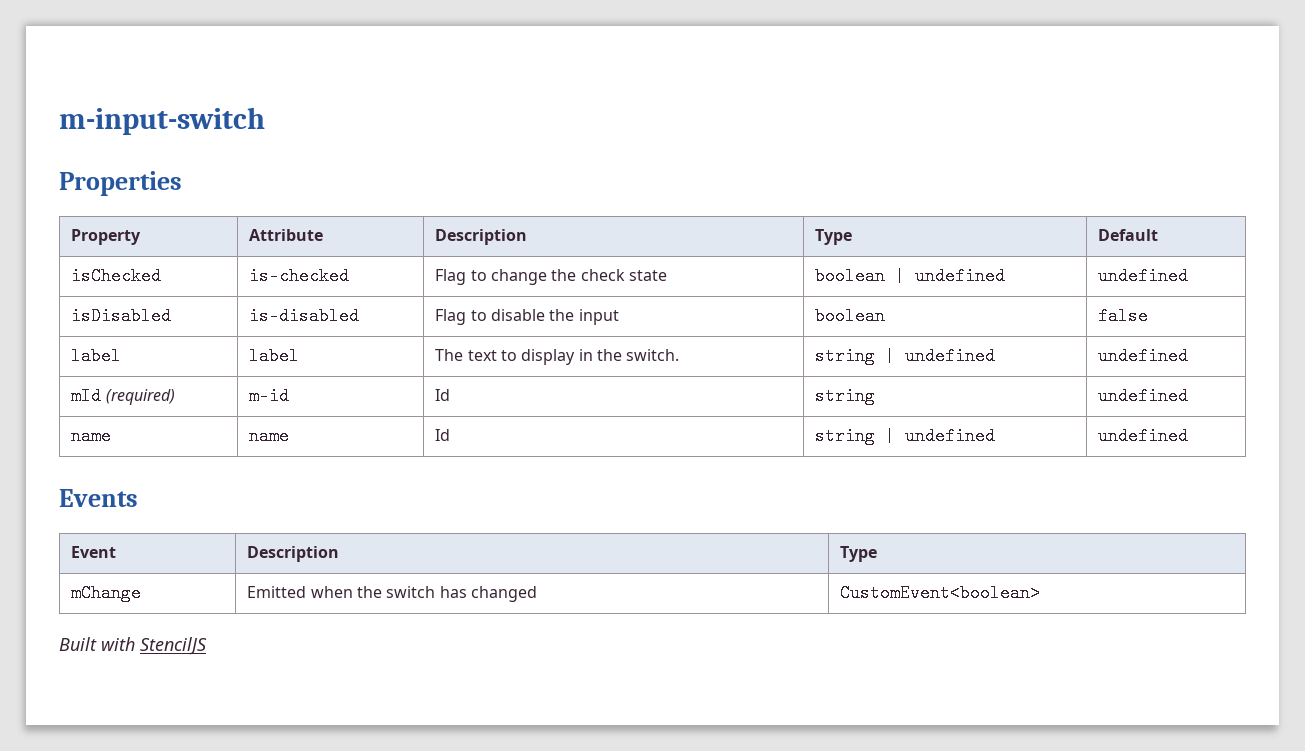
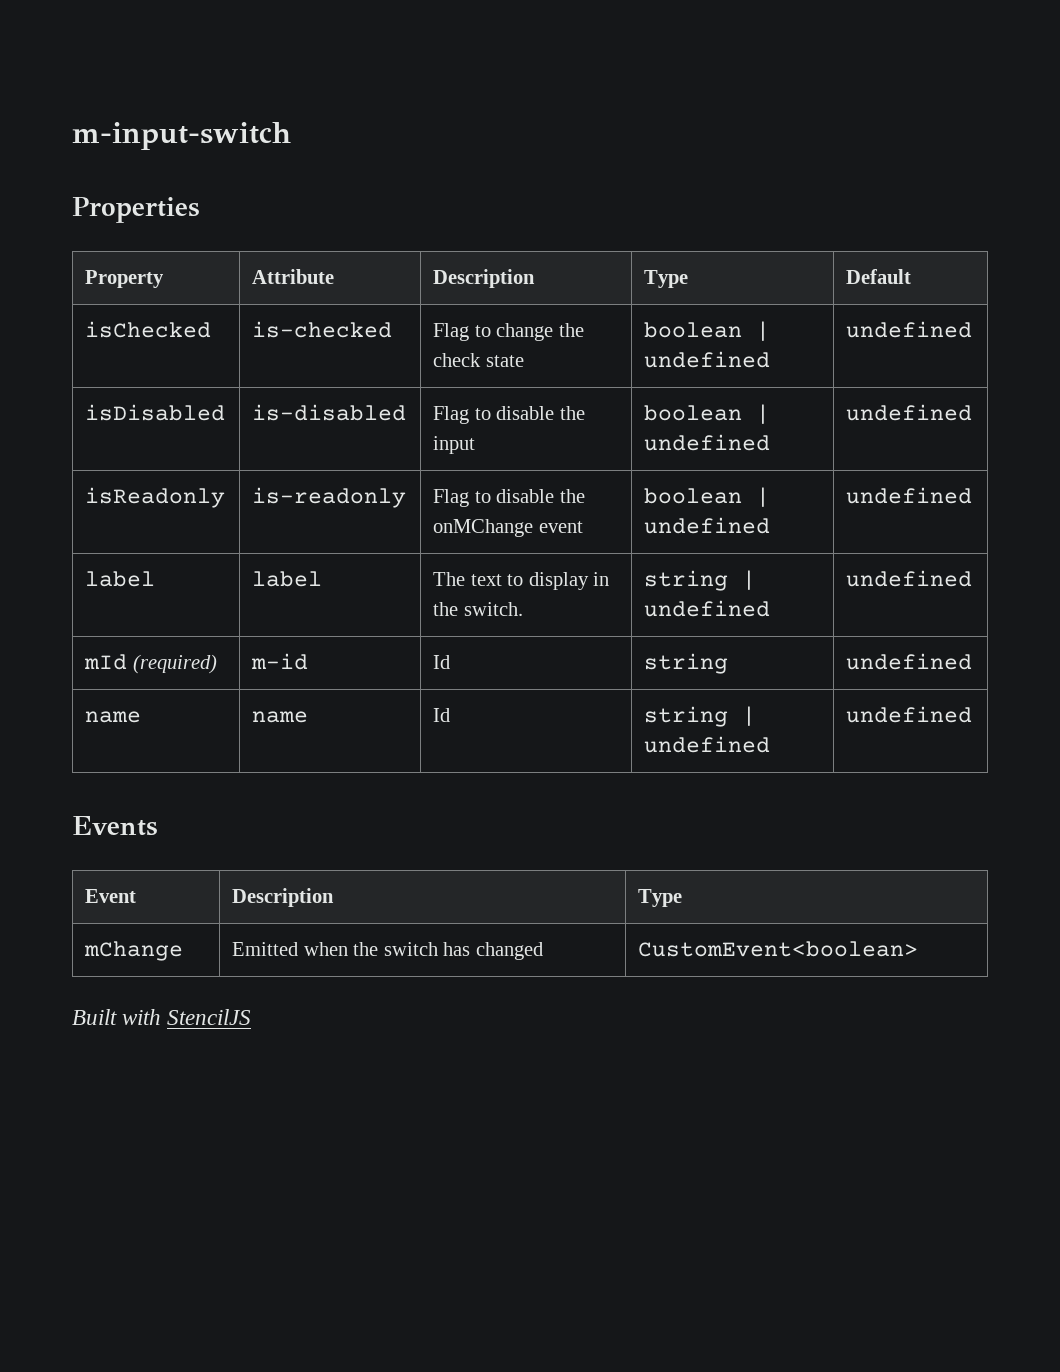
- isDisabled | is-disabled | Flag to disable the input | boolean | false
+ isDisabled | is-disabled | Flag to disable the input | boolean | undefined | undefined
+ isReadonly | is-readonly | Flag to disable the onMChange event | boolean | undefined | undefined

